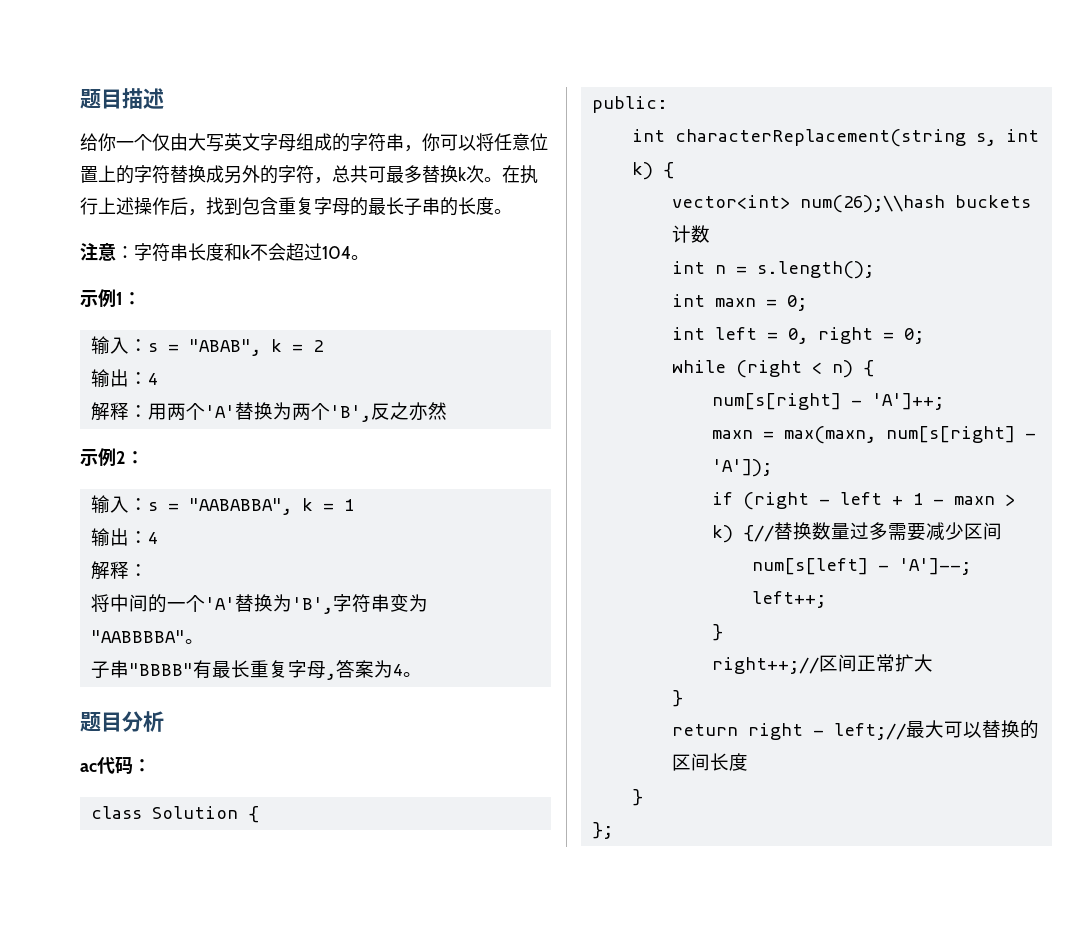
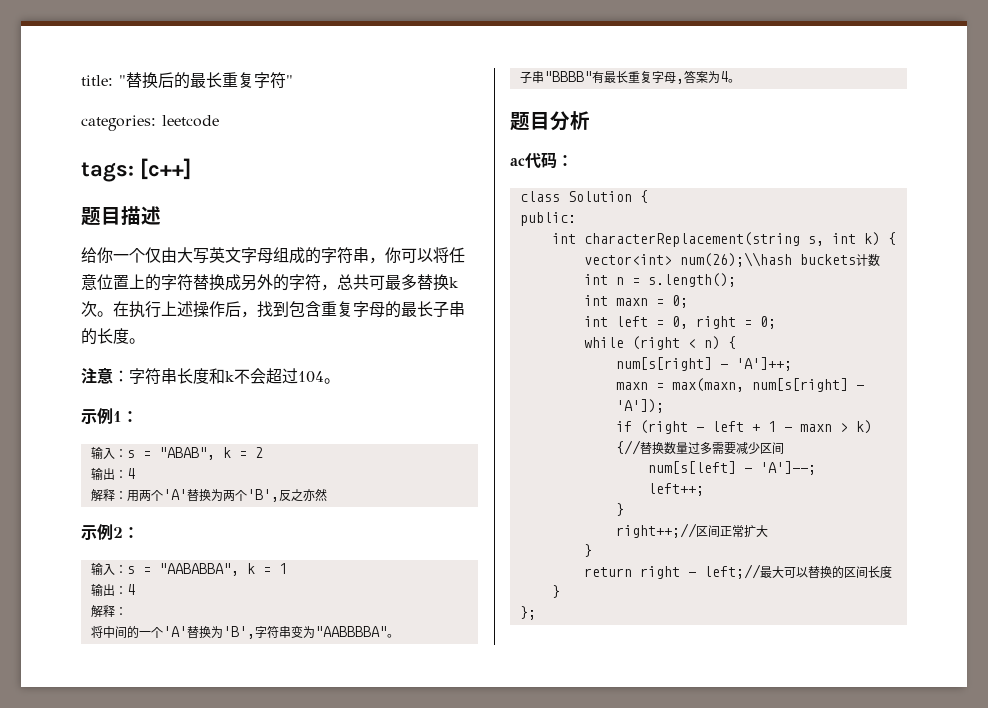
+ title: "替换后的最长重复字符"
+ categories: leetcode
+ tags: [c++]

